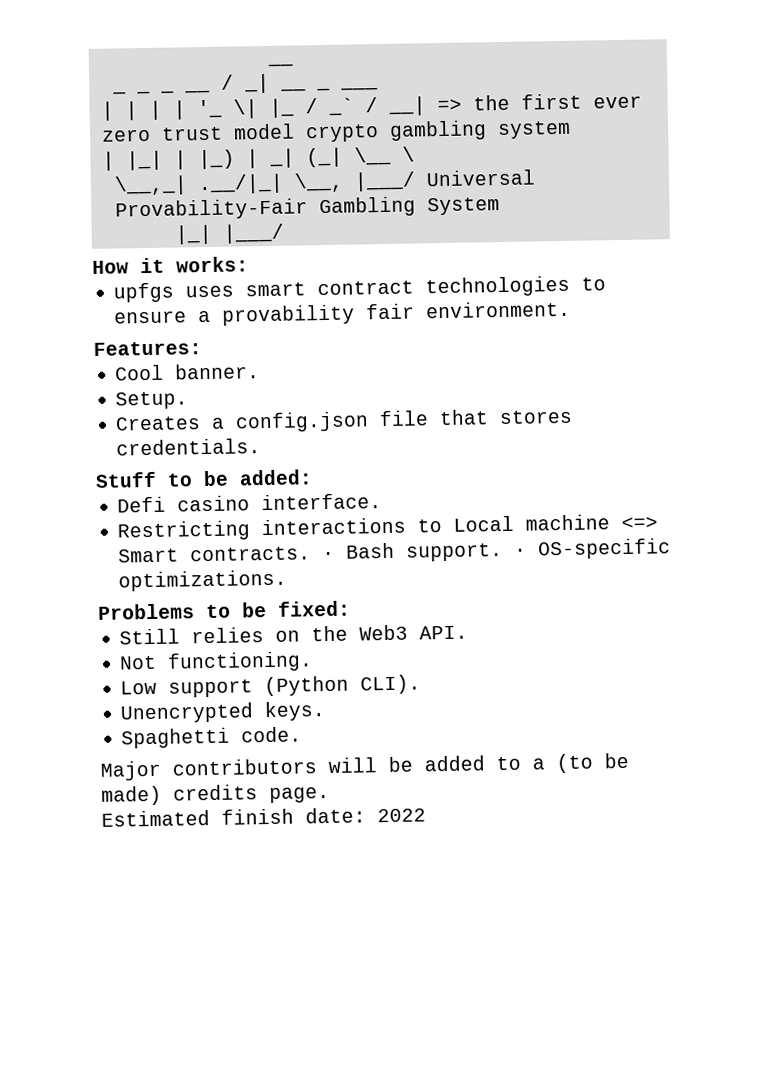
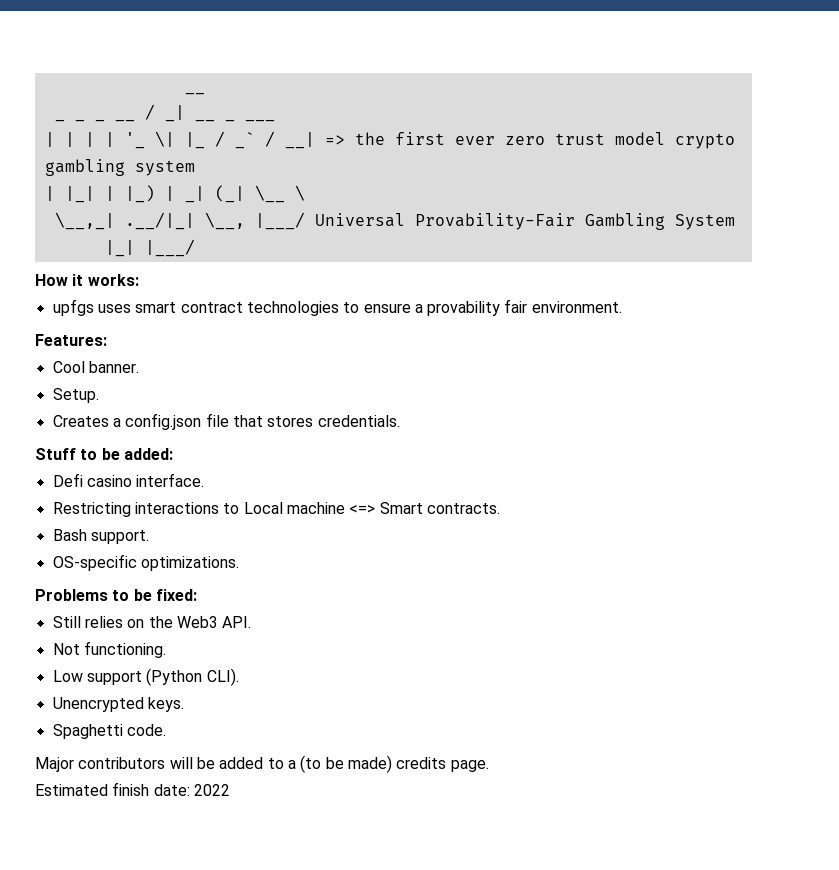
- Restricting interactions to Local machine <=> Smart contracts. · Bash support. · OS-specific optimizations.
+ Restricting interactions to Local machine <=> Smart contracts.
+ Bash support.
+ OS-specific optimizations.

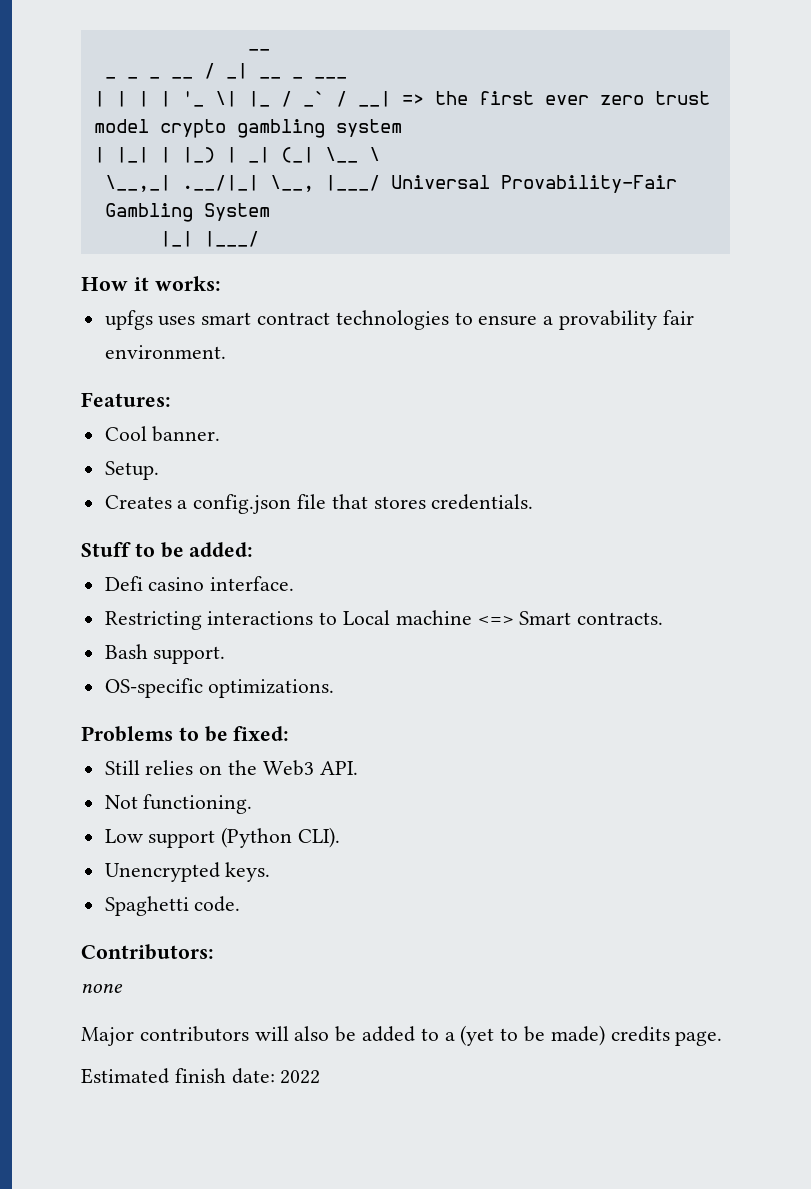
+ Contributors:
+ none
- Major contributors will be added to a (to be made) credits page.
+ Major contributors will also be added to a (yet to be made) credits page.

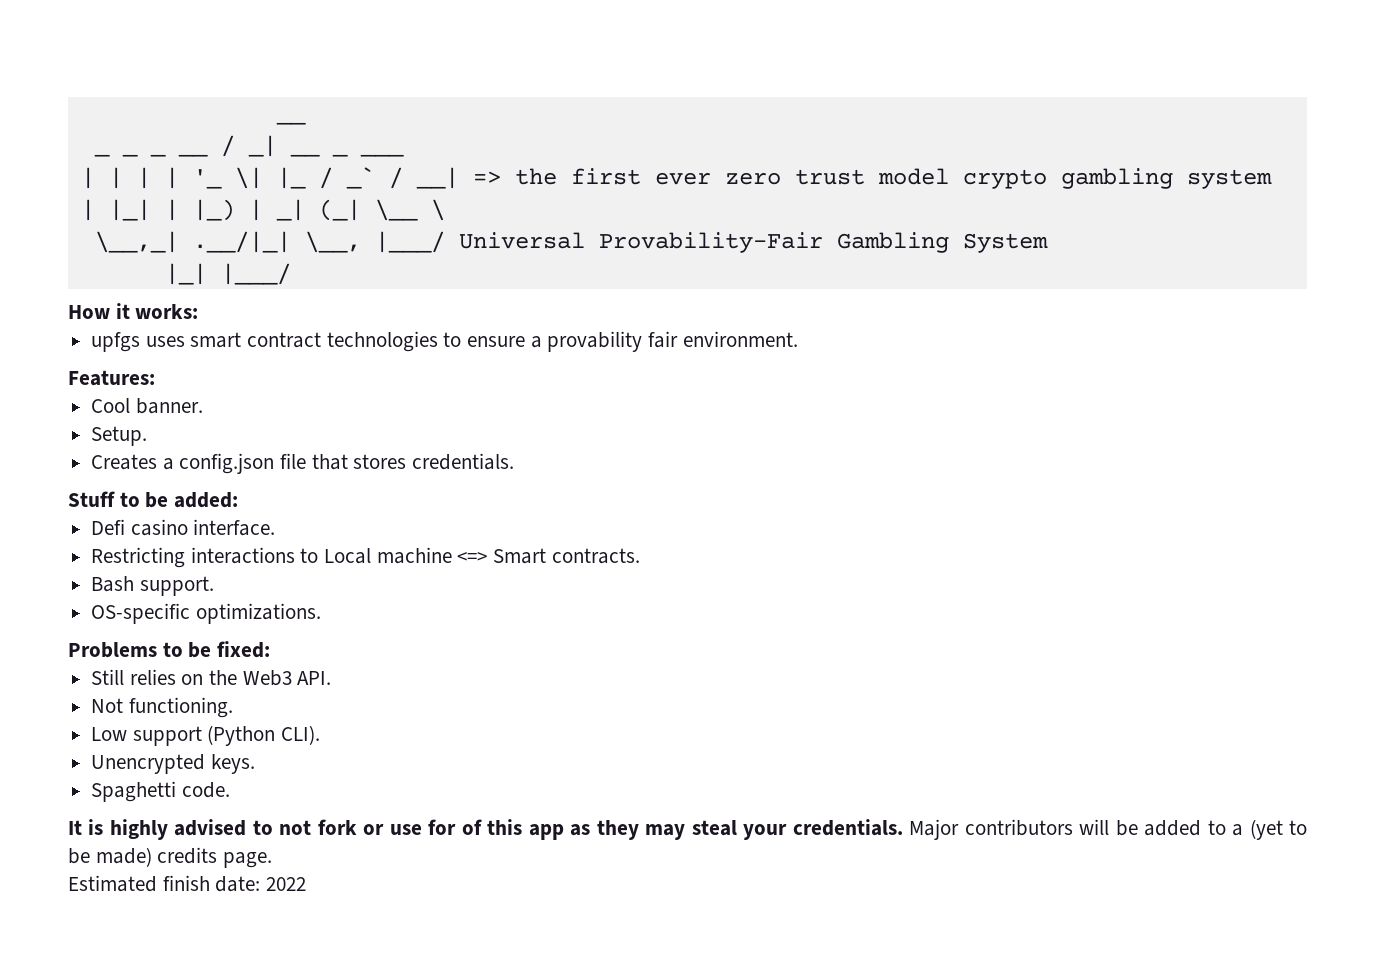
- Contributors:
- none
- Major contributors will also be added to a (yet to be made) credits page.
+ It is highly advised to not fork or use for of this app as they may steal your credentials. Major contributors will be added to a (yet to be made) credits page.

